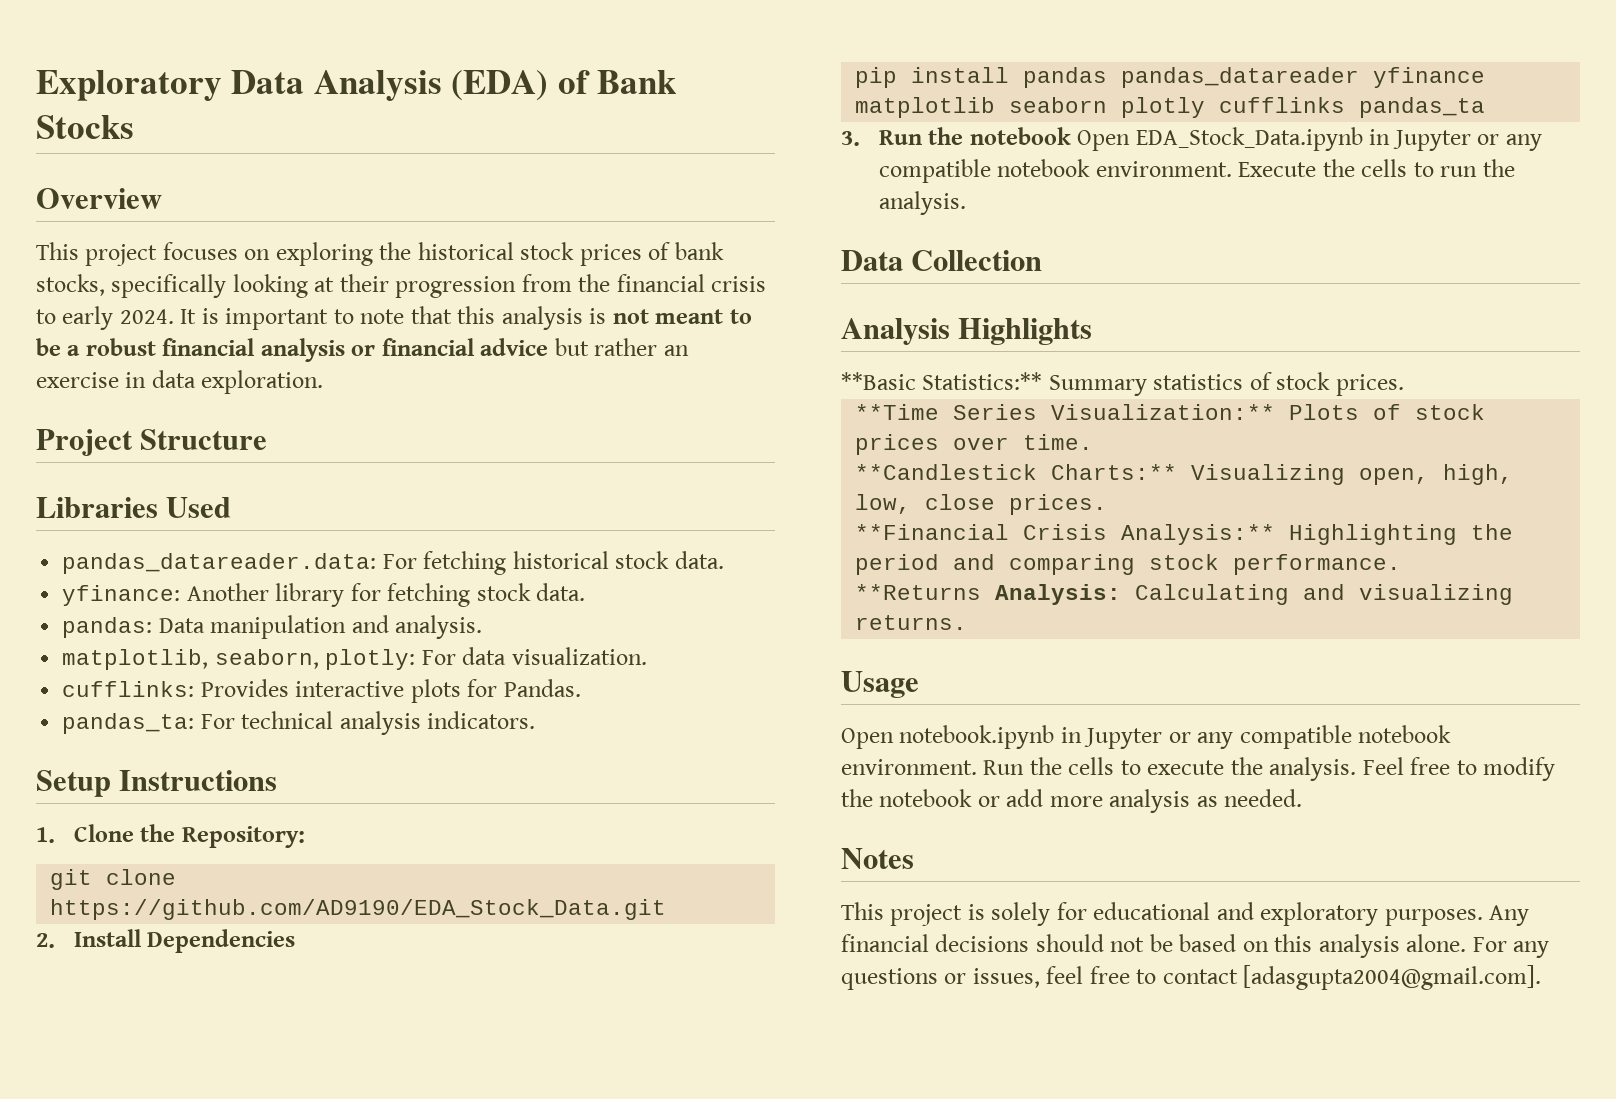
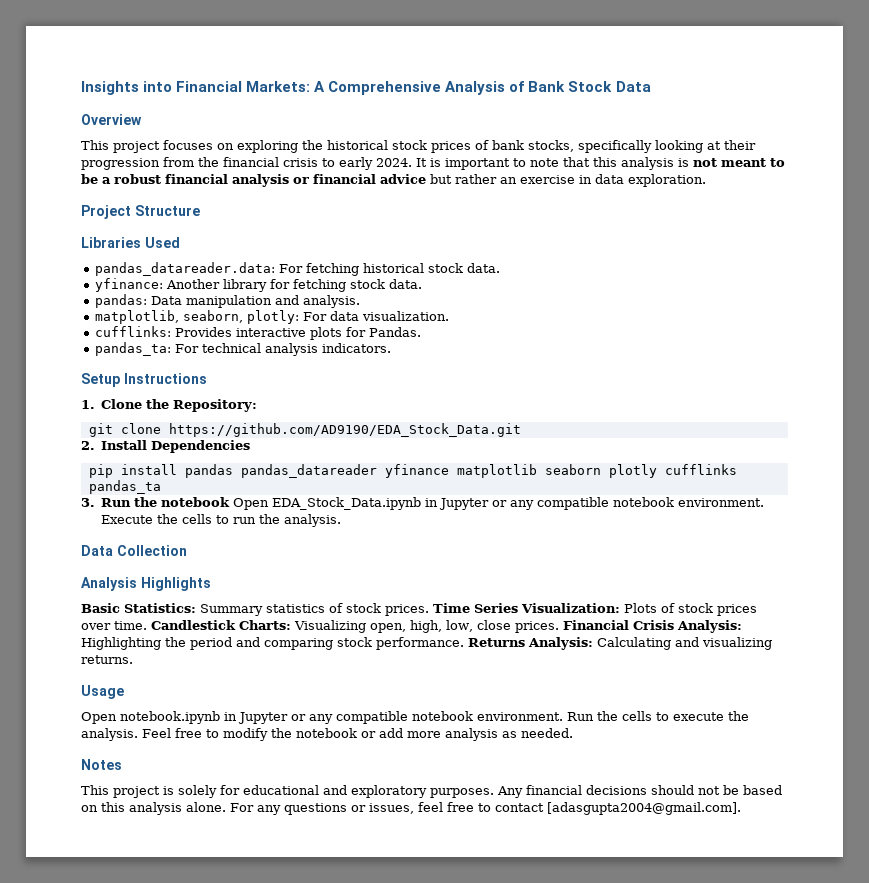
- Exploratory Data Analysis (EDA) of Bank Stocks
+ Insights into Financial Markets: A Comprehensive Analysis of Bank Stock Data
- **Basic Statistics:** Summary statistics of stock prices.
- **Time Series Visualization:** Plots of stock prices over time.
- **Candlestick Charts:** Visualizing open, high, low, close prices.
- **Financial Crisis Analysis:** Highlighting the period and comparing stock performance.
- **Returns Analysis: Calculating and visualizing returns.
+ Basic Statistics: Summary statistics of stock prices. Time Series Visualization: Plots of stock prices over time. Candlestick Charts: Visualizing open, high, low, close prices. Financial Crisis Analysis: Highlighting the period and comparing stock performance. Returns Analysis: Calculating and visualizing returns.

